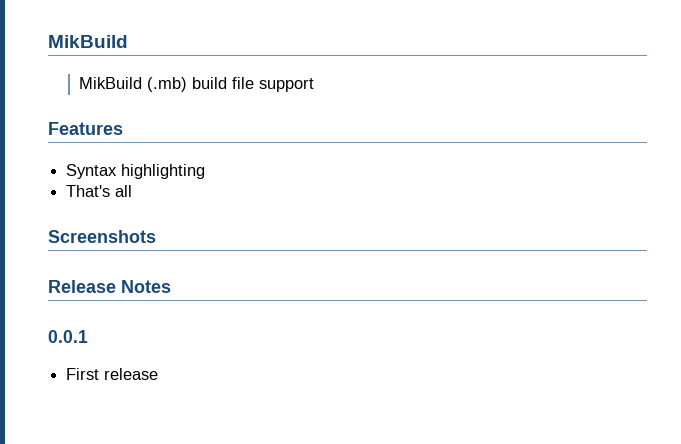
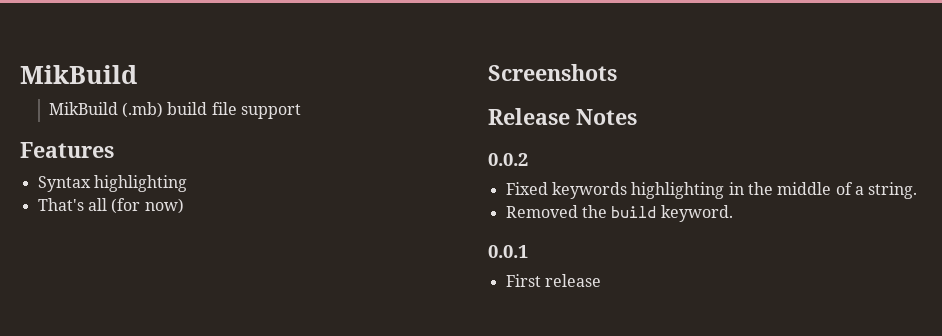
- That's all
+ That's all (for now)
+ 0.0.2
+ Fixed keywords highlighting in the middle of a string.
+ Removed the build keyword.

